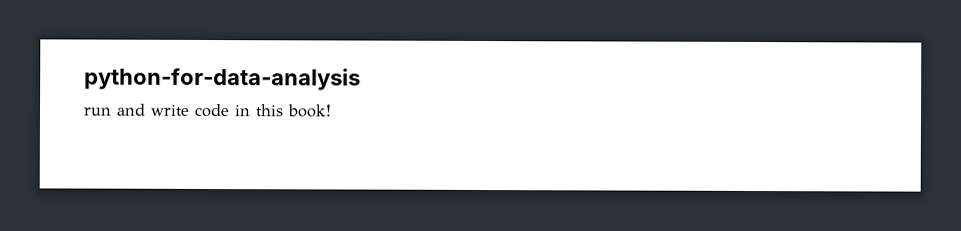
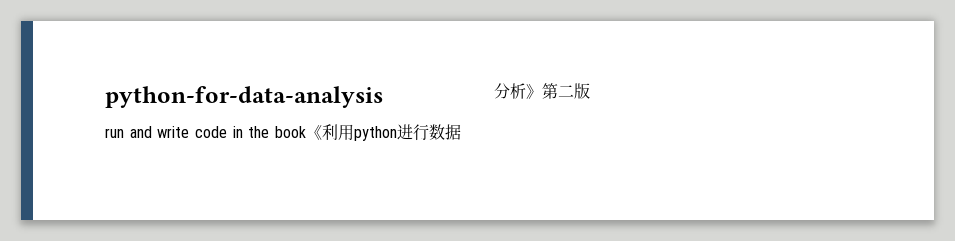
- run and write code in this book!
+ run and write code in the book《利用python进行数据分析》第二版

